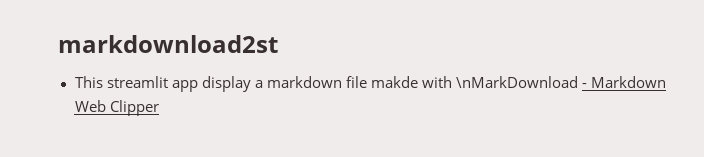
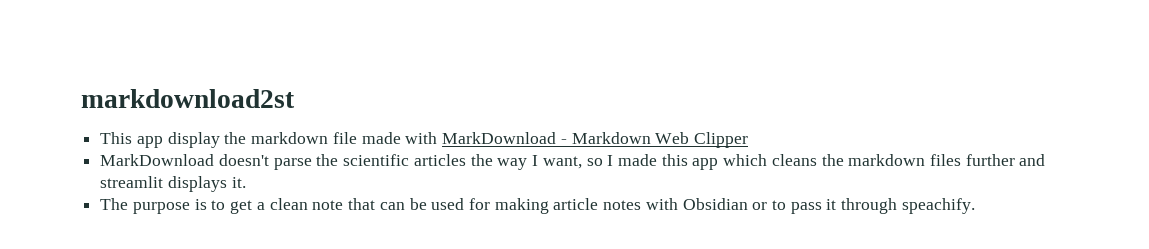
- This streamlit app display a markdown file makde with \nMarkDownload - Markdown Web Clipper
+ This app display the markdown file made with MarkDownload - Markdown Web Clipper
+ MarkDownload doesn't parse the scientific articles the way I want, so I made this app which cleans the markdown files further and streamlit displays it.
+ The purpose is to get a clean note that can be used for making article notes with Obsidian or to pass it through speachify.

